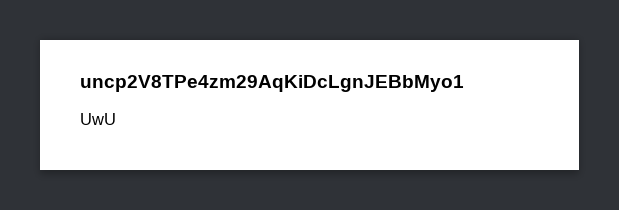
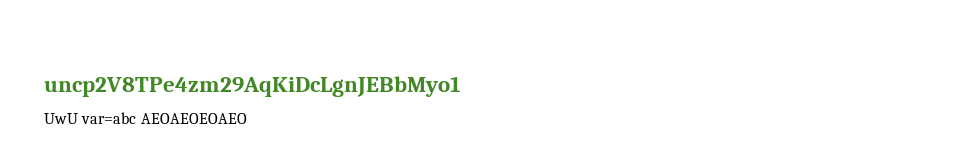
- UwU
+ UwU var=abc AEOAEOEOAEO

